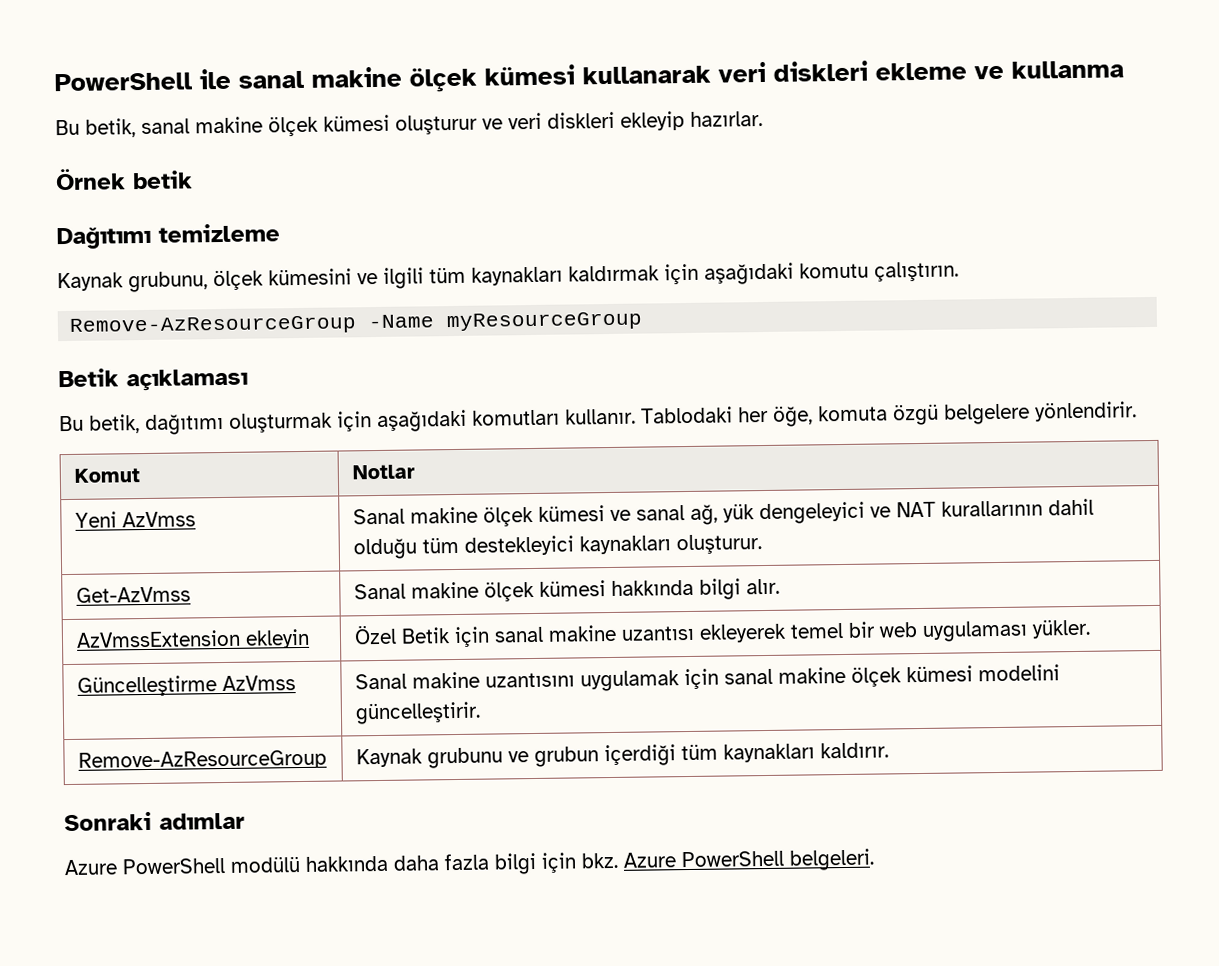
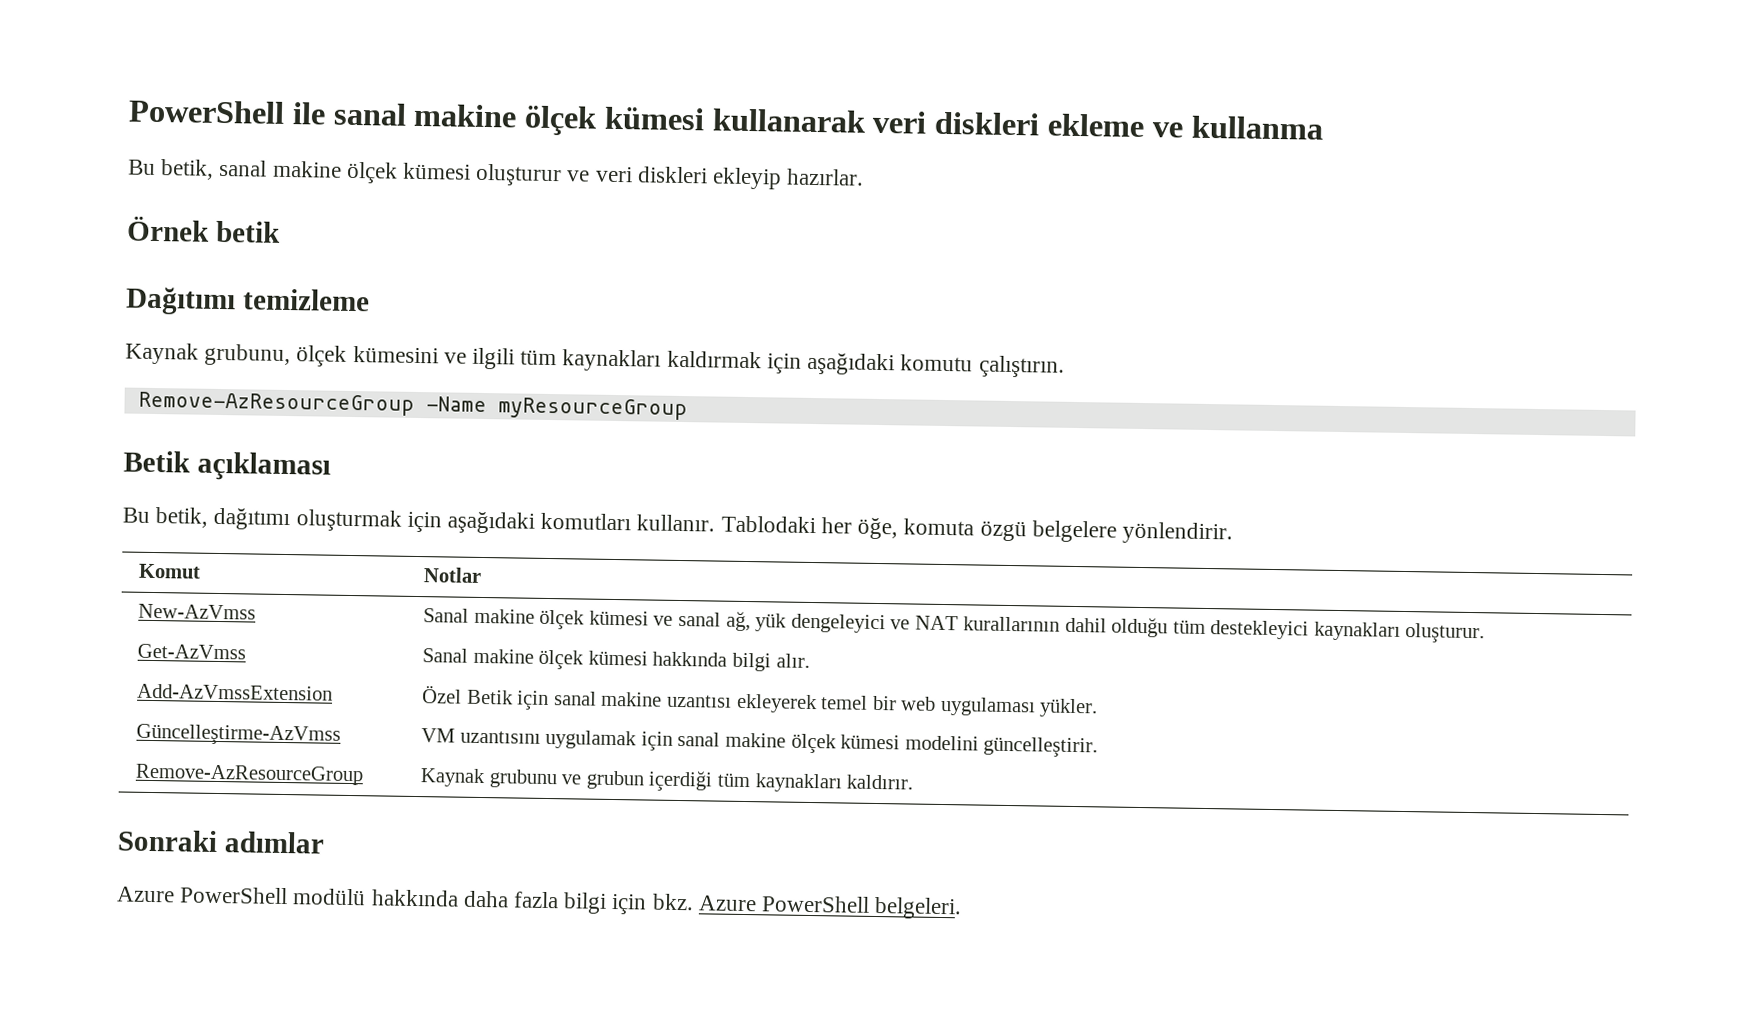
- Yeni AzVmss | Sanal makine ölçek kümesi ve sanal ağ, yük dengeleyici ve NAT kurallarının dahil olduğu tüm destekleyici kaynakları oluşturur.
+ New-AzVmss | Sanal makine ölçek kümesi ve sanal ağ, yük dengeleyici ve NAT kurallarının dahil olduğu tüm destekleyici kaynakları oluşturur.
- AzVmssExtension ekleyin | Özel Betik için sanal makine uzantısı ekleyerek temel bir web uygulaması yükler.
+ Add-AzVmssExtension | Özel Betik için sanal makine uzantısı ekleyerek temel bir web uygulaması yükler.
- Güncelleştirme AzVmss | Sanal makine uzantısını uygulamak için sanal makine ölçek kümesi modelini güncelleştirir.
+ Güncelleştirme-AzVmss | VM uzantısını uygulamak için sanal makine ölçek kümesi modelini güncelleştirir.

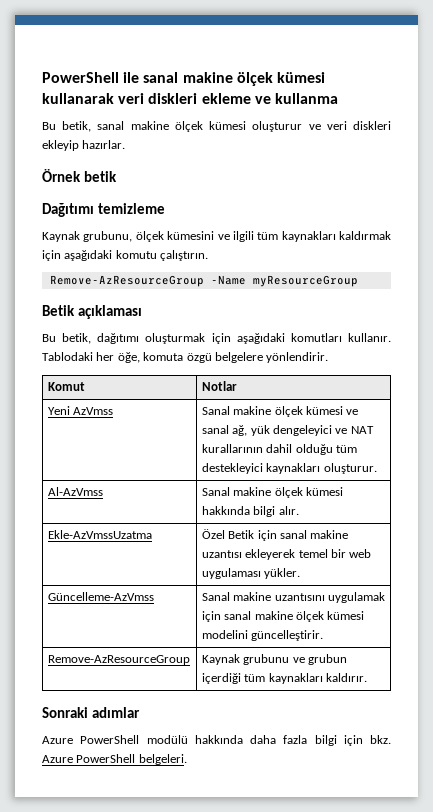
- New-AzVmss | Sanal makine ölçek kümesi ve sanal ağ, yük dengeleyici ve NAT kurallarının dahil olduğu tüm destekleyici kaynakları oluşturur.
+ Yeni AzVmss | Sanal makine ölçek kümesi ve sanal ağ, yük dengeleyici ve NAT kurallarının dahil olduğu tüm destekleyici kaynakları oluşturur.
- Get-AzVmss | Sanal makine ölçek kümesi hakkında bilgi alır.
+ Al-AzVmss | Sanal makine ölçek kümesi hakkında bilgi alır.
- Add-AzVmssExtension | Özel Betik için sanal makine uzantısı ekleyerek temel bir web uygulaması yükler.
+ Ekle-AzVmssUzatma | Özel Betik için sanal makine uzantısı ekleyerek temel bir web uygulaması yükler.
- Güncelleştirme-AzVmss | VM uzantısını uygulamak için sanal makine ölçek kümesi modelini güncelleştirir.
+ Güncelleme-AzVmss | Sanal makine uzantısını uygulamak için sanal makine ölçek kümesi modelini güncelleştirir.

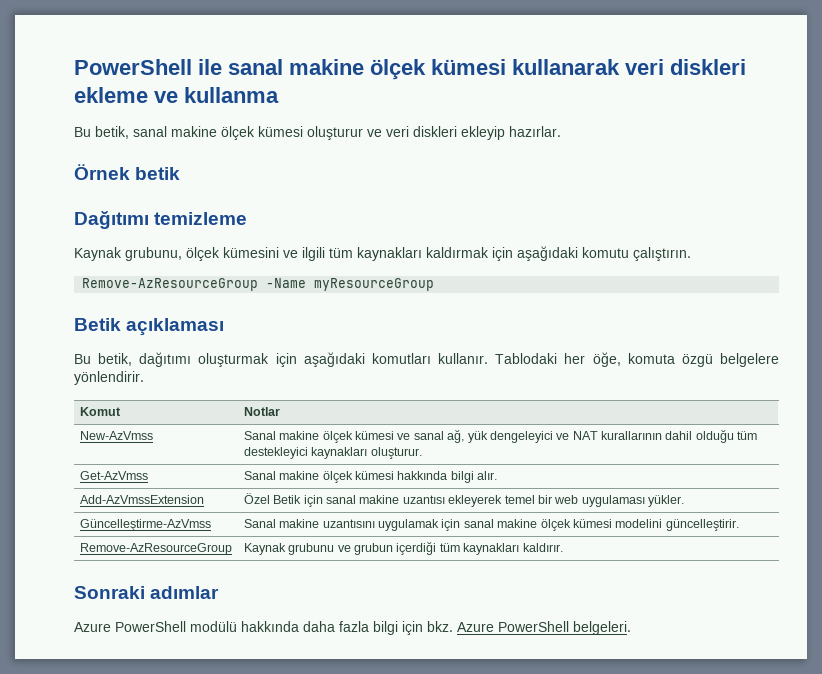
- Yeni AzVmss | Sanal makine ölçek kümesi ve sanal ağ, yük dengeleyici ve NAT kurallarının dahil olduğu tüm destekleyici kaynakları oluşturur.
+ New-AzVmss | Sanal makine ölçek kümesi ve sanal ağ, yük dengeleyici ve NAT kurallarının dahil olduğu tüm destekleyici kaynakları oluşturur.
- Al-AzVmss | Sanal makine ölçek kümesi hakkında bilgi alır.
+ Get-AzVmss | Sanal makine ölçek kümesi hakkında bilgi alır.
- Ekle-AzVmssUzatma | Özel Betik için sanal makine uzantısı ekleyerek temel bir web uygulaması yükler.
+ Add-AzVmssExtension | Özel Betik için sanal makine uzantısı ekleyerek temel bir web uygulaması yükler.
- Güncelleme-AzVmss | Sanal makine uzantısını uygulamak için sanal makine ölçek kümesi modelini güncelleştirir.
+ Güncelleştirme-AzVmss | Sanal makine uzantısını uygulamak için sanal makine ölçek kümesi modelini güncelleştirir.

